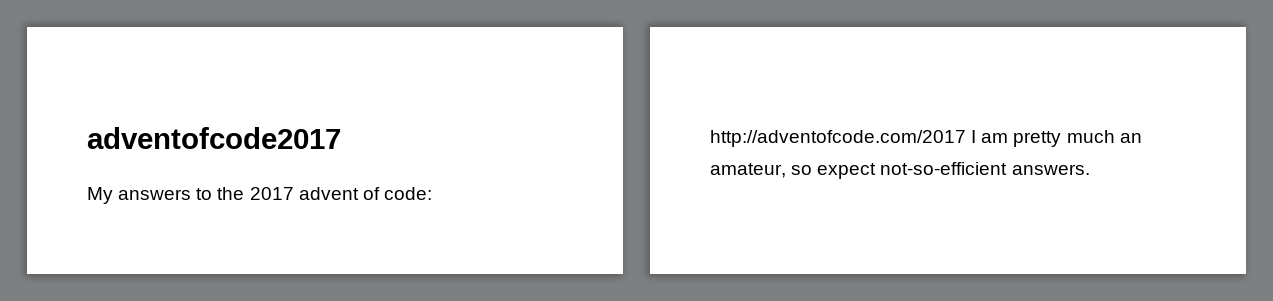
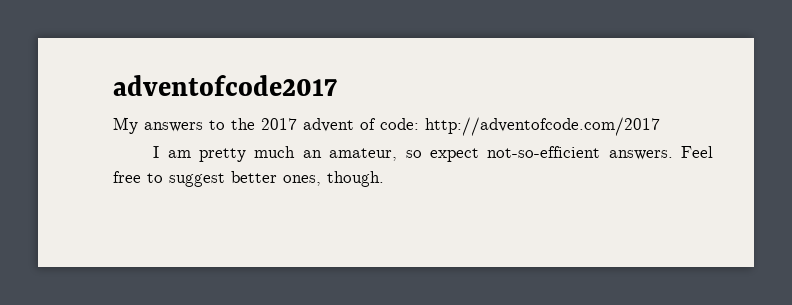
- My answers to the 2017 advent of code: http://adventofcode.com/2017 I am pretty much an amateur, so expect not-so-efficient answers.
+ My answers to the 2017 advent of code: http://adventofcode.com/2017
+ I am pretty much an amateur, so expect not-so-efficient answers.
+ Feel free to suggest better ones, though.

